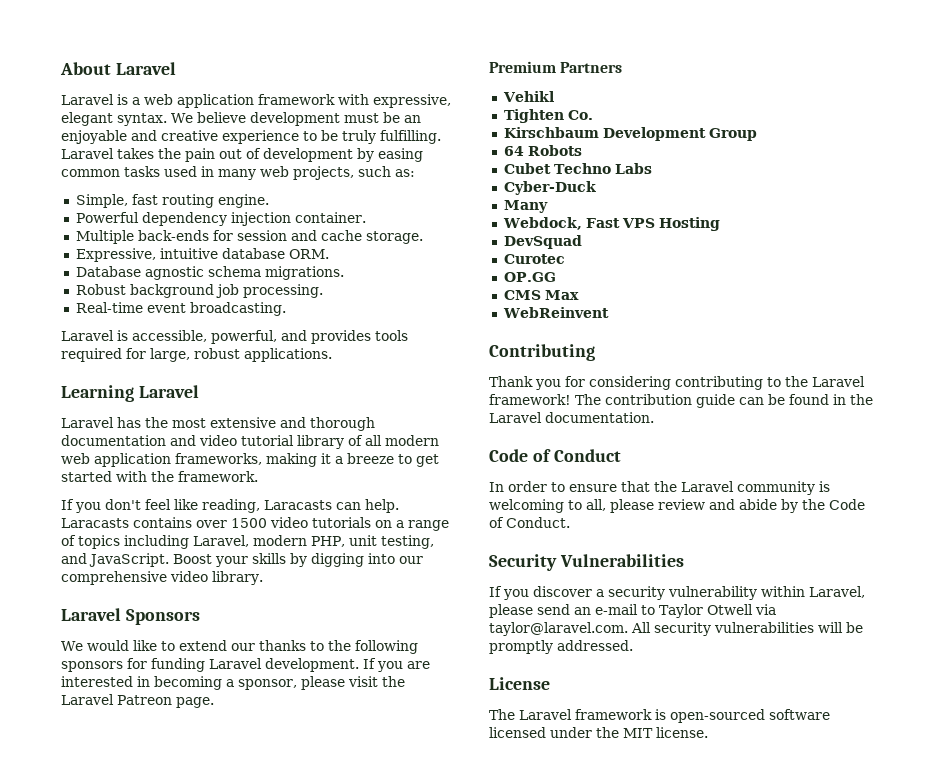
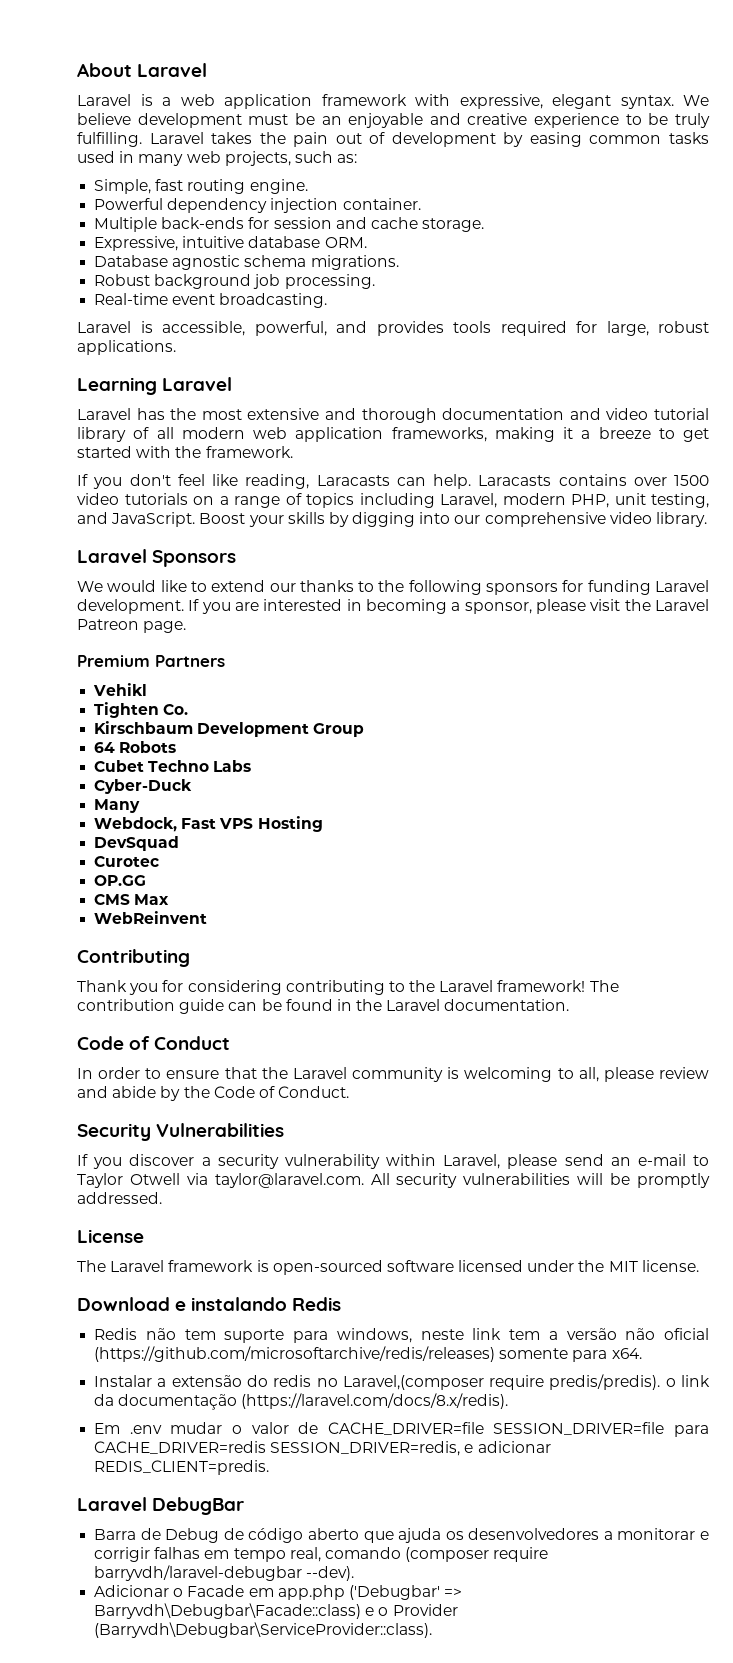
+ Download e instalando Redis
+ Redis não tem suporte para windows, neste link tem a versão não oficial (https://github.com/microsoftarchive/redis/releases) somente para x64.
+ Instalar a extensão do redis no Laravel,(composer require predis/predis). o link da documentação (https://laravel.com/docs/8.x/redis).
+ Em .env mudar o valor de CACHE_DRIVER=file SESSION_DRIVER=file para CACHE_DRIVER=redis SESSION_DRIVER=redis, e adicionar REDIS_CLIENT=predis.
+ Laravel DebugBar
+ Barra de Debug de código aberto que ajuda os desenvolvedores a monitorar e corrigir falhas em tempo real, comando (composer require barryvdh/laravel-debugbar --dev).
+ Adicionar o Facade em app.php ('Debugbar' => Barryvdh\Debugbar\Facade::class) e o Provider (Barryvdh\Debugbar\ServiceProvider::class).

